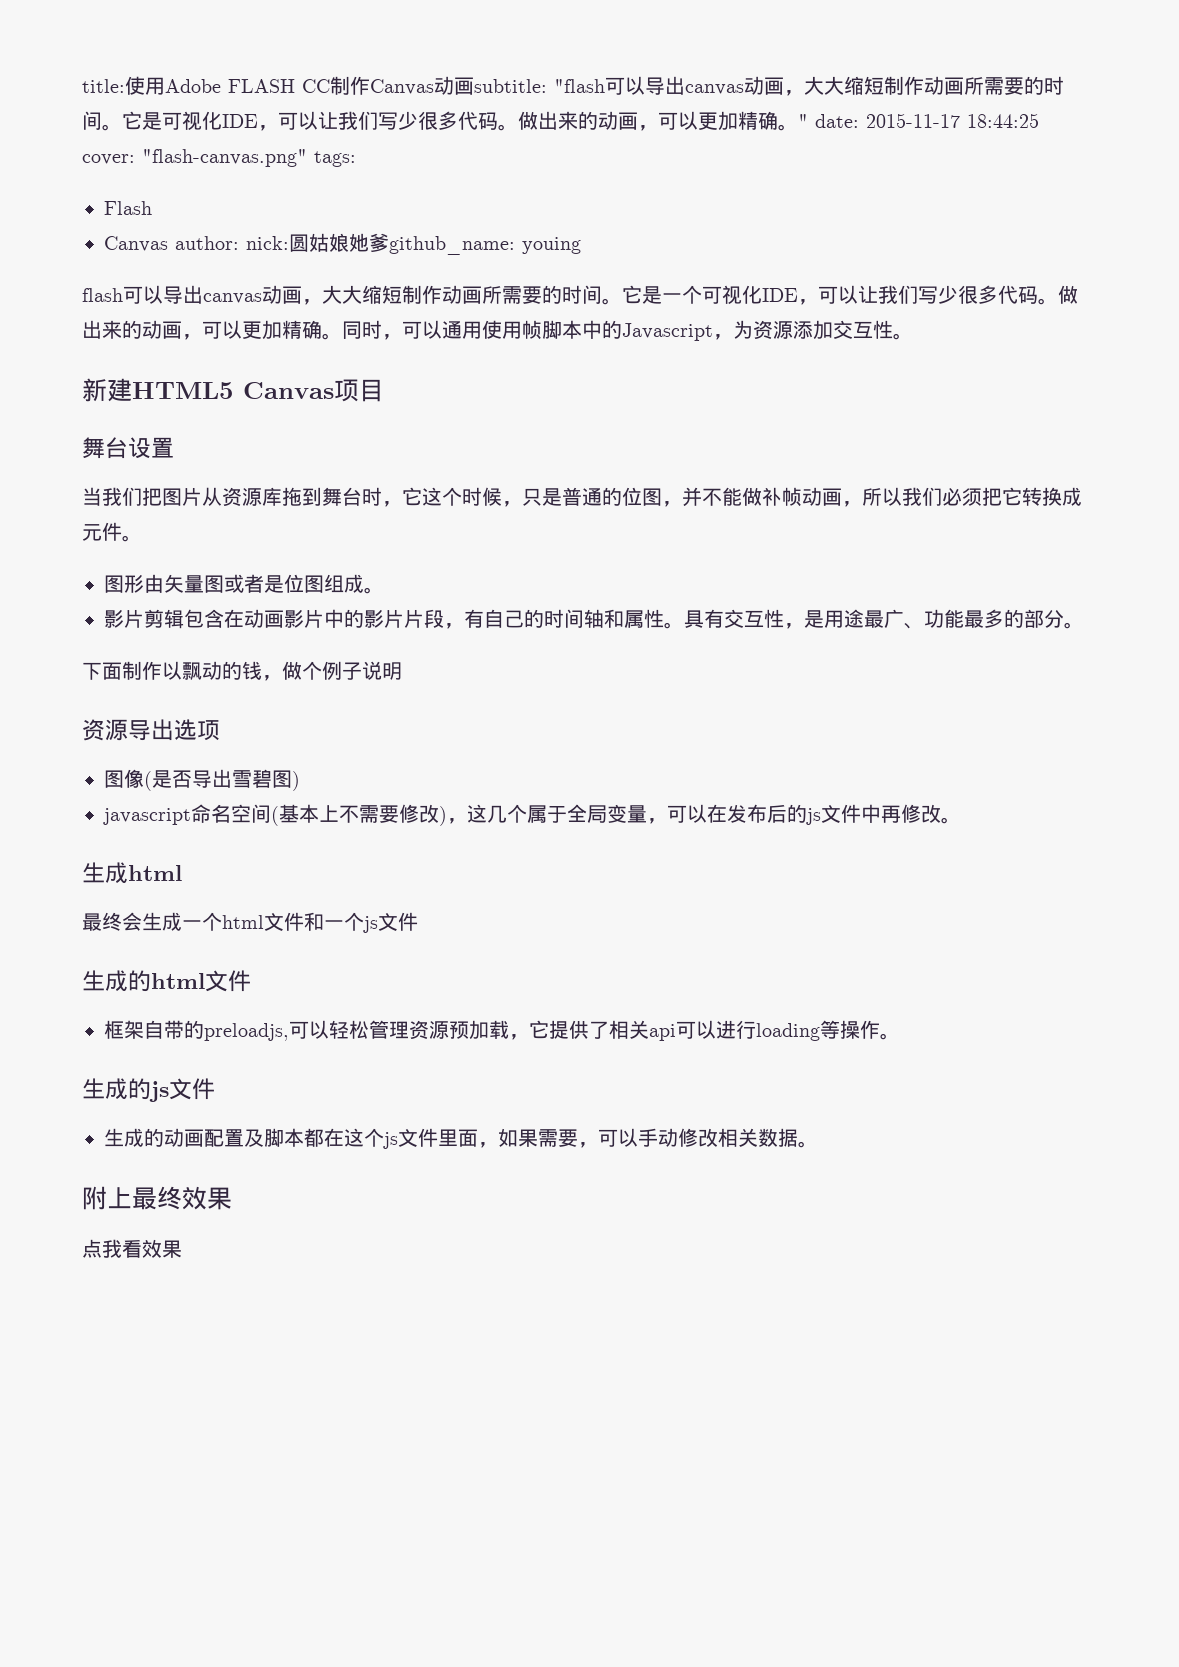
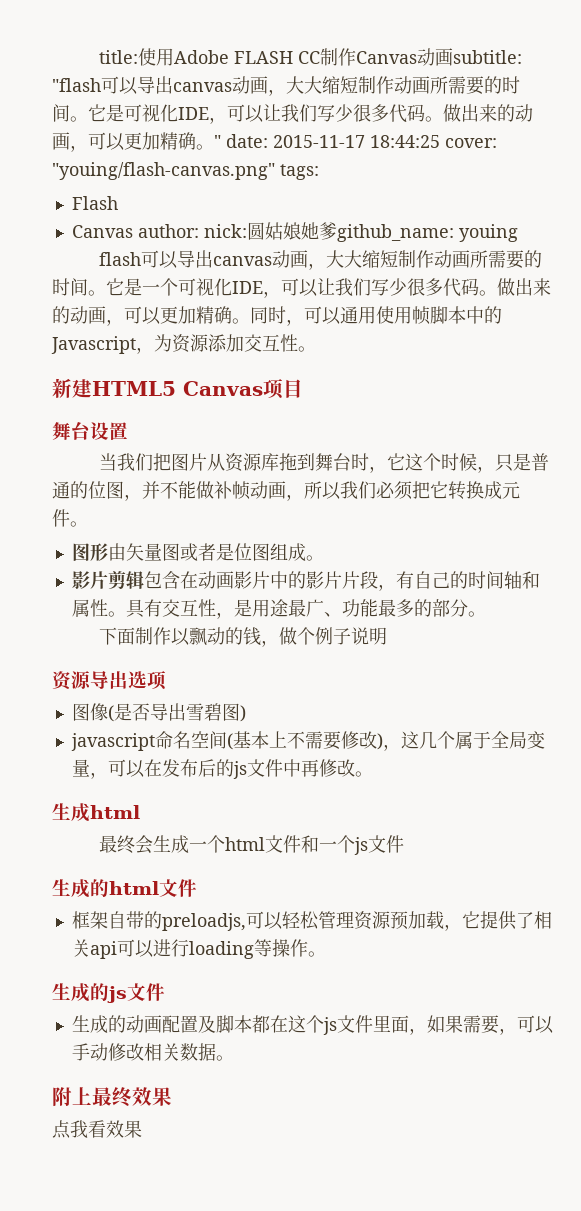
- " date: 2015-11-17 18:44:25 cover: "flash-canvas.png" tags:
+ " date: 2015-11-17 18:44:25 cover: "youing/flash-canvas.png" tags:

